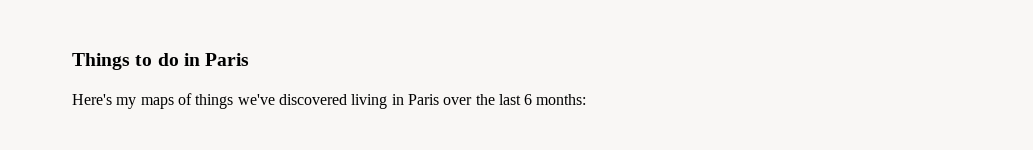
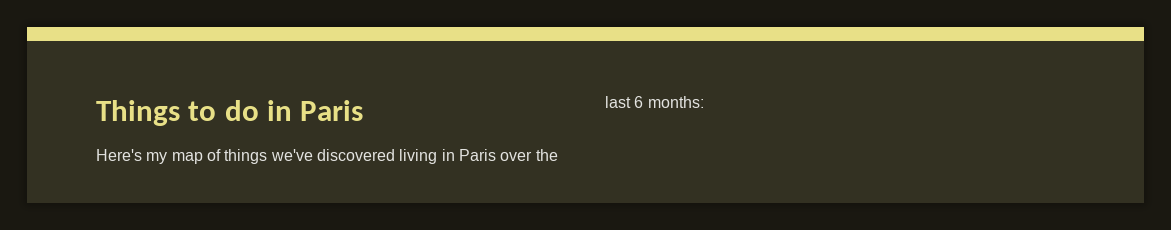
- Here's my maps of things we've discovered living in Paris over the last 6 months:
+ Here's my map of things we've discovered living in Paris over the last 6 months:

